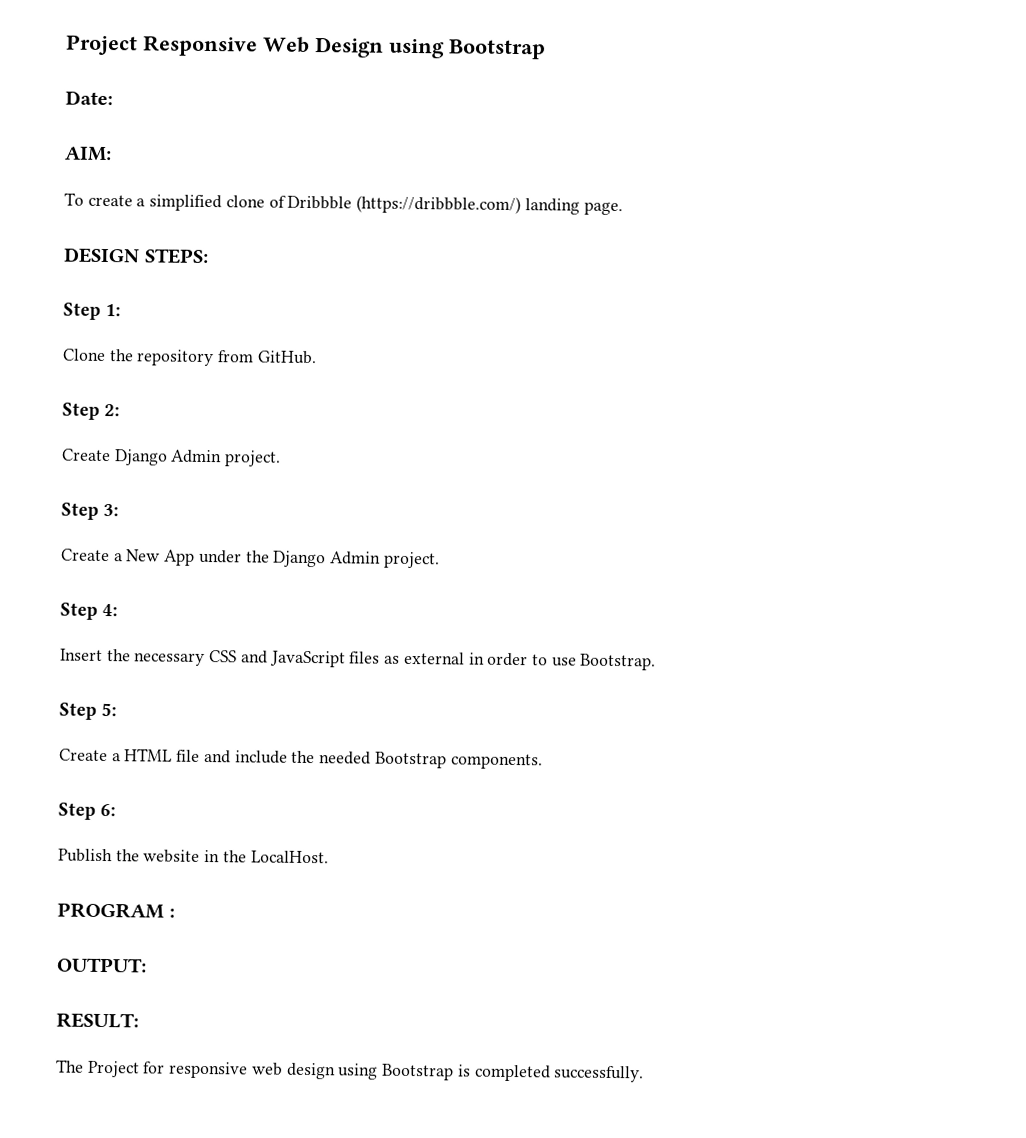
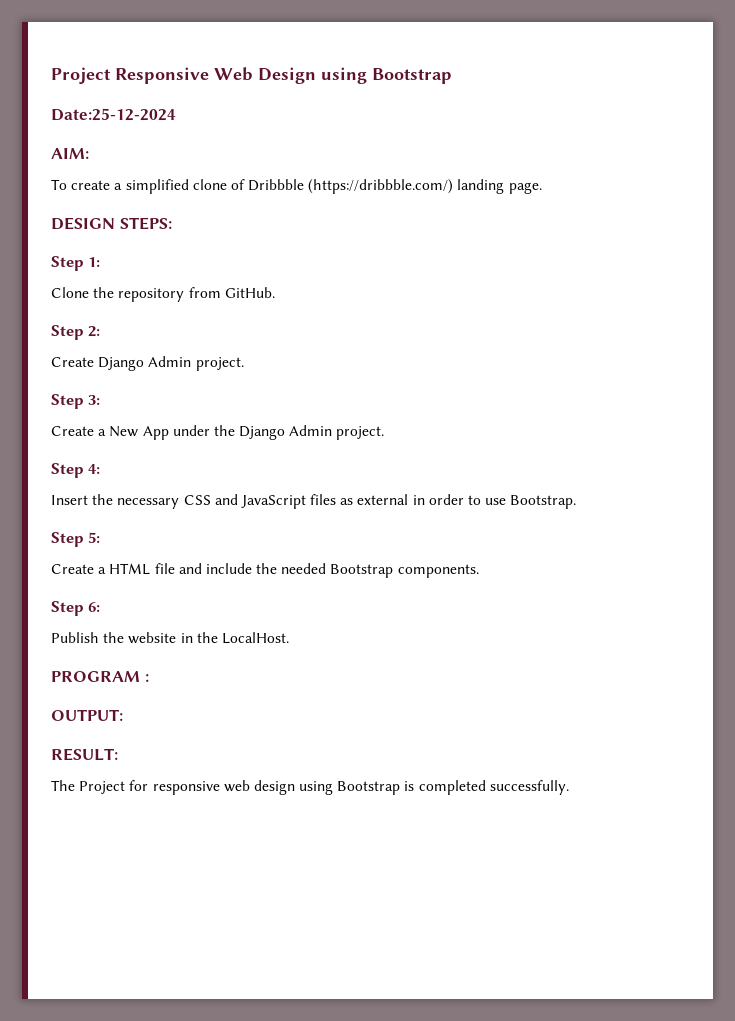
- Date:
+ Date:25-12-2024

